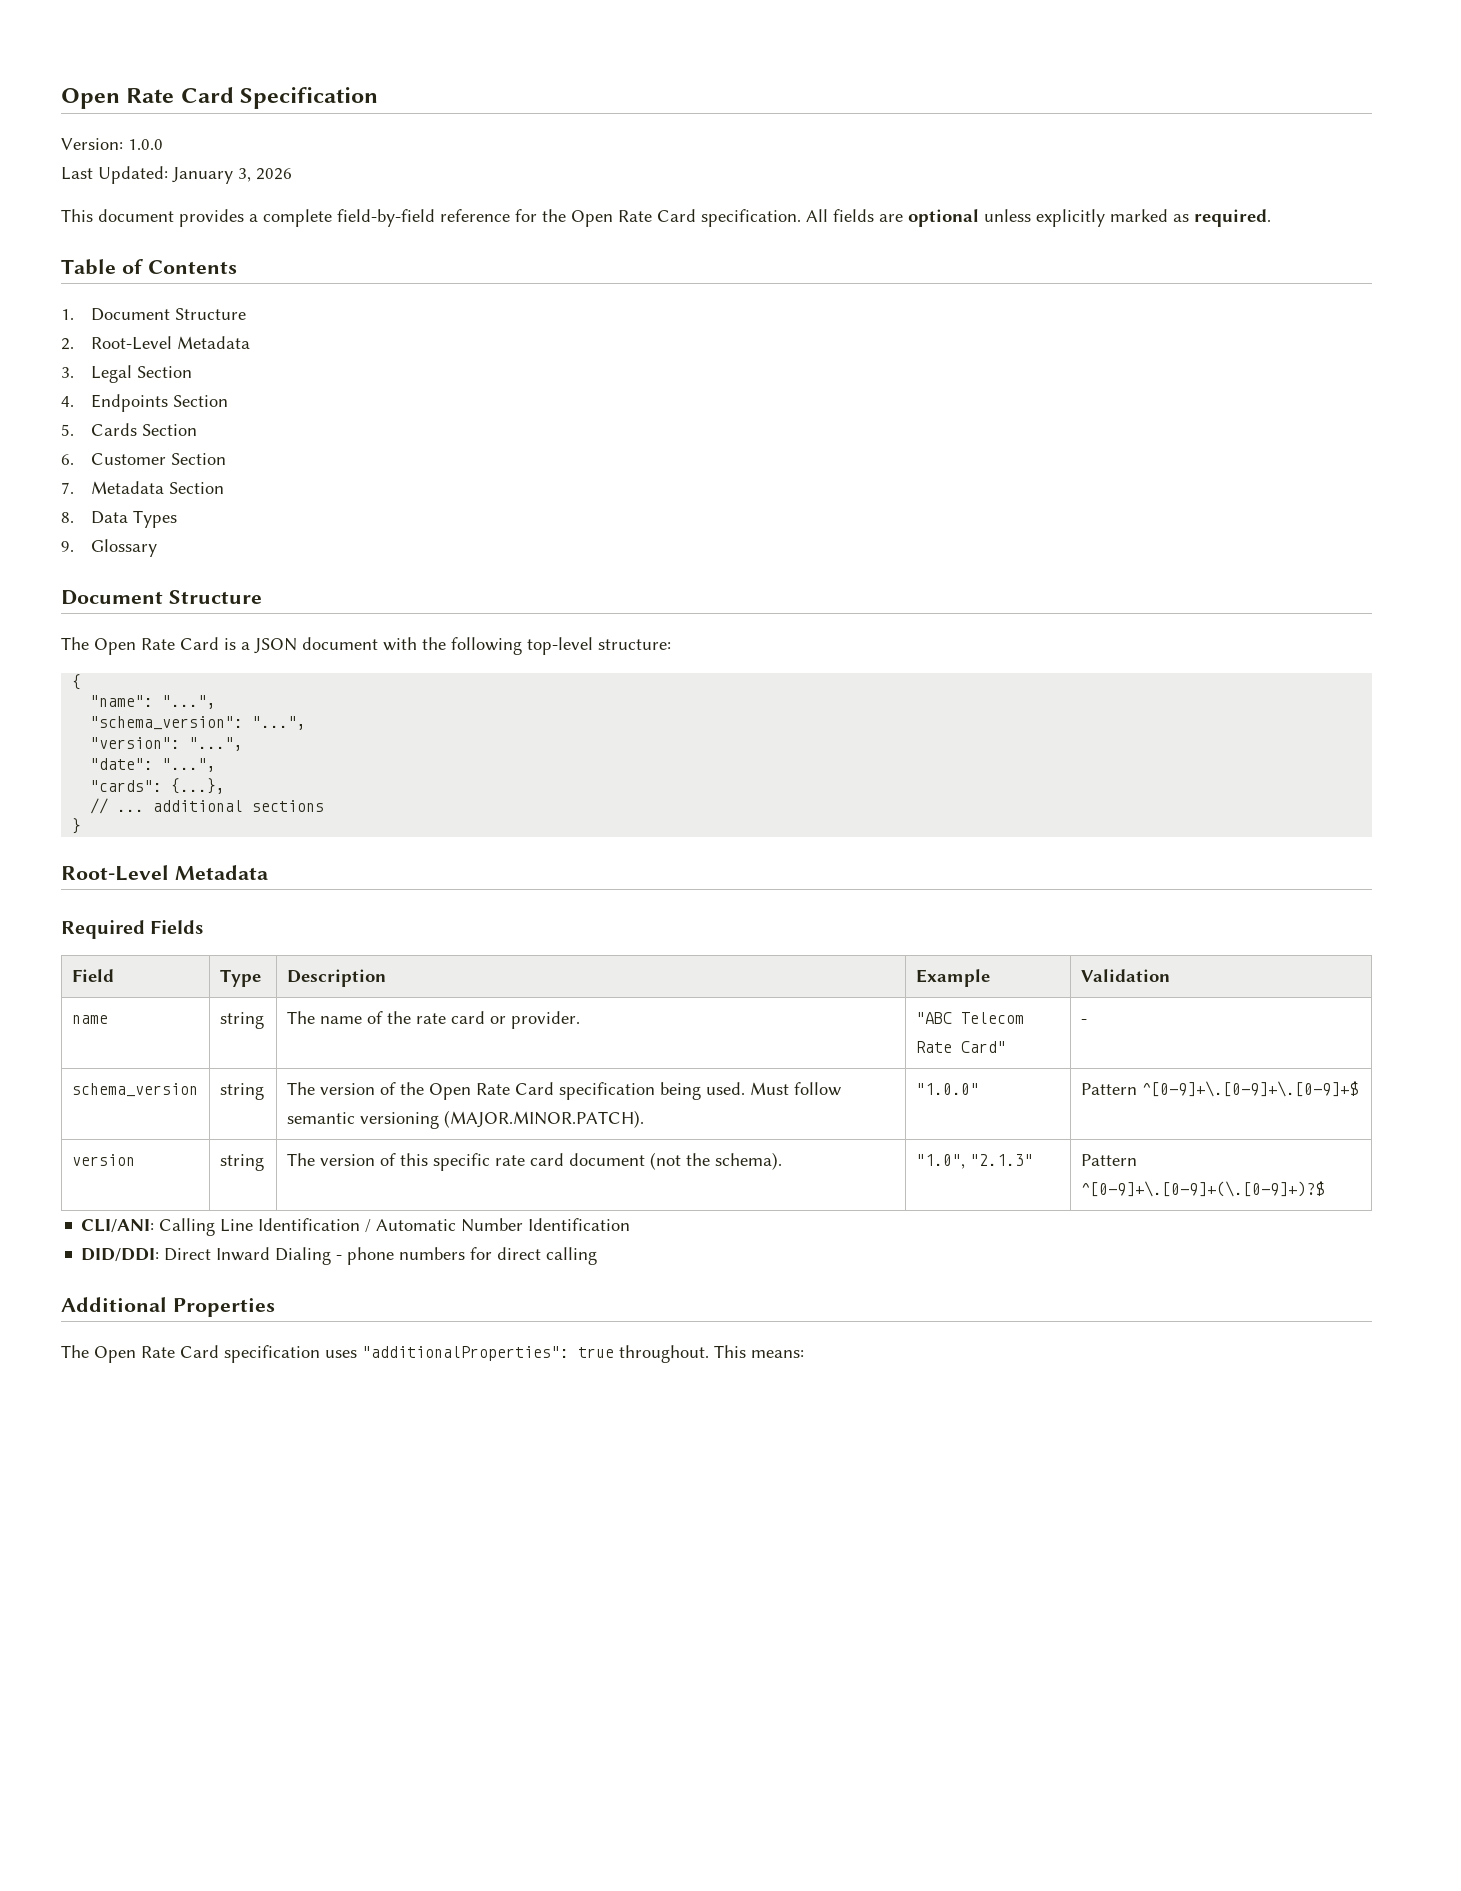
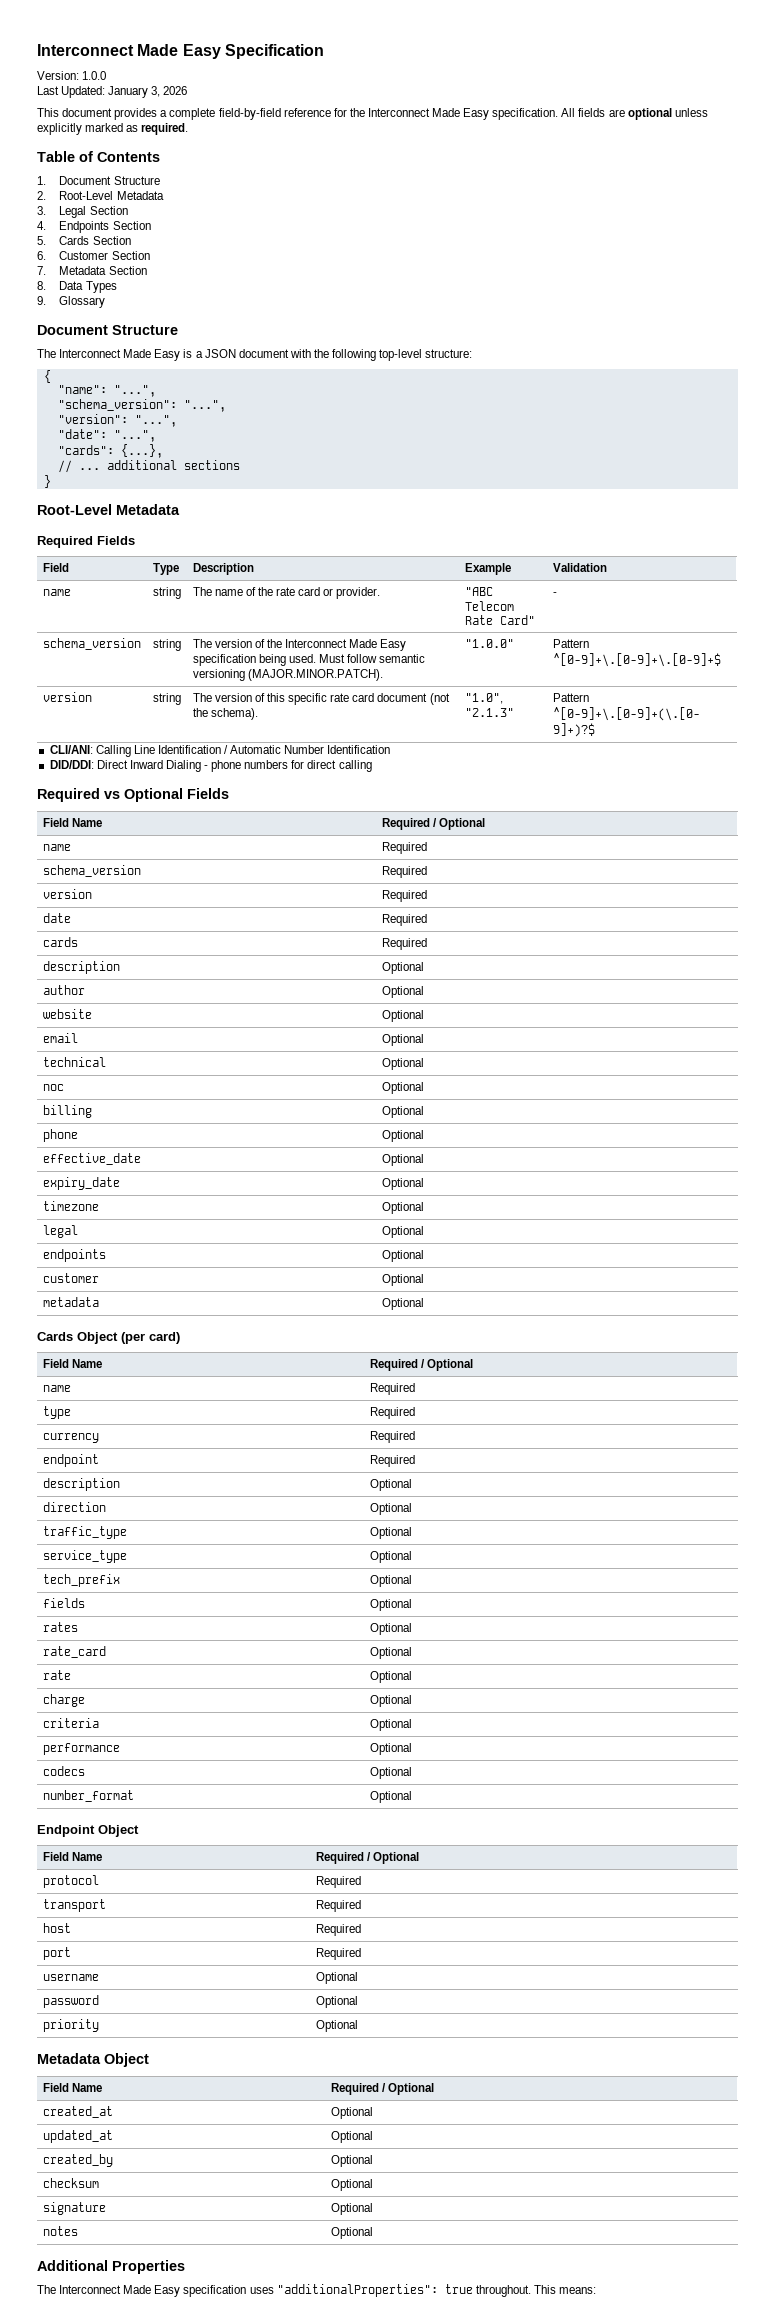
- Open Rate Card Specification
+ Interconnect Made Easy Specification
- This document provides a complete field-by-field reference for the Open Rate Card specification.
+ This document provides a complete field-by-field reference for the Interconnect Made Easy specification.
- The Open Rate Card is a JSON document with the following top-level structure:
+ The Interconnect Made Easy is a JSON document with the following top-level structure:
- schema_version | string | The version of the Open Rate Card specification being used. Must follow semantic versioning (MAJOR.MINOR.PATCH). | "1.0.0" | Pattern ^[0-9]+\.[0-9]+\.[0-9]+$
+ schema_version | string | The version of the Interconnect Made Easy specification being used. Must follow semantic versioning (MAJOR.MINOR.PATCH). | "1.0.0" | Pattern ^[0-9]+\.[0-9]+\.[0-9]+$
+ Required vs Optional Fields
+ Field Name | Required / Optional
+ name | Required
+ schema_version | Required
+ version | Required
+ date | Required
+ cards | Required
+ description | Optional
+ author | Optional
+ website | Optional
+ email | Optional
+ technical | Optional
+ noc | Optional
+ billing | Optional
+ phone | Optional
+ effective_date | Optional
+ expiry_date | Optional
+ timezone | Optional
+ legal | Optional
+ endpoints | Optional
+ customer | Optional
+ metadata | Optional
+ Cards Object (per card)
+ Field Name | Required / Optional
+ name | Required
+ type | Required
+ currency | Required
+ endpoint | Required
+ description | Optional
+ direction | Optional
+ traffic_type | Optional
+ service_type | Optional
+ tech_prefix | Optional
+ fields | Optional
+ rates | Optional
+ rate_card | Optional
+ rate | Optional
+ charge | Optional
+ criteria | Optional
+ performance | Optional
+ codecs | Optional
+ number_format | Optional
+ Endpoint Object
+ Field Name | Required / Optional
+ protocol | Required
+ transport | Required
+ host | Required
+ port | Required
+ username | Optional
+ password | Optional
+ priority | Optional
+ Metadata Object
+ Field Name | Required / Optional
+ created_at | Optional
+ updated_at | Optional
+ created_by | Optional
+ checksum | Optional
+ signature | Optional
+ notes | Optional
- The Open Rate Card specification uses "additionalProperties": true throughout.
+ The Interconnect Made Easy specification uses "additionalProperties": true throughout.

